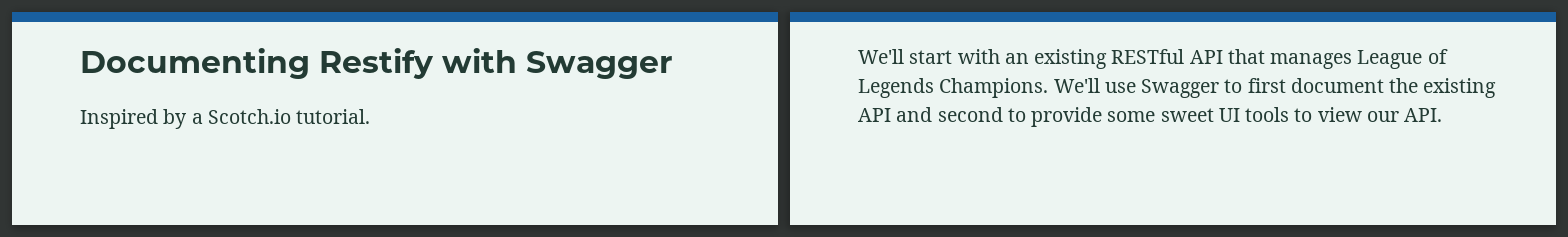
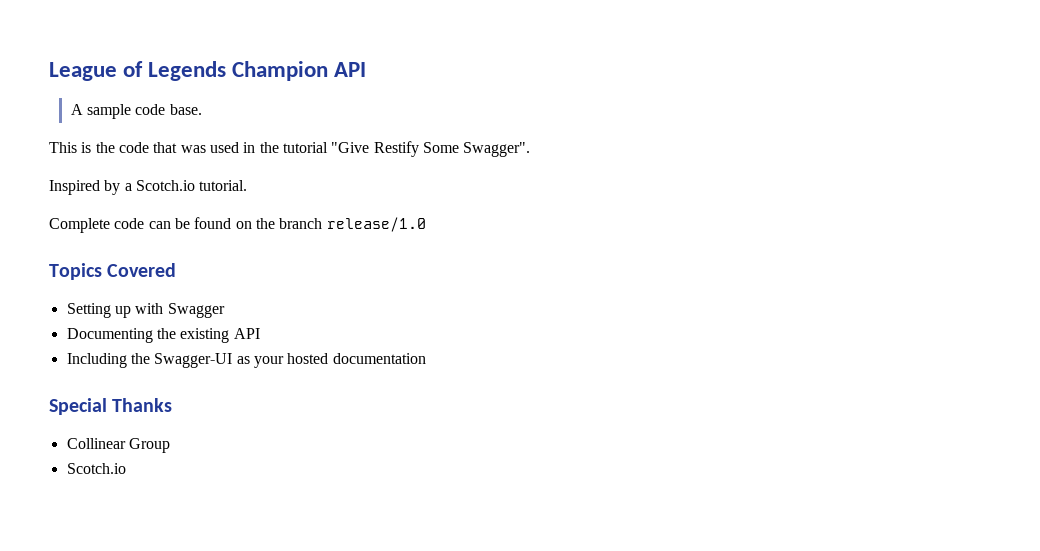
- Documenting Restify with Swagger
+ League of Legends Champion API
+ A sample code base.
+ This is the code that was used in the tutorial "Give Restify Some Swagger".
- We'll start with an existing RESTful API that manages League of Legends Champions. We'll use Swagger to first document the existing API and second to provide some sweet UI tools to view our API.
+ Complete code can be found on the branch release/1.0
+ Topics Covered
+ Setting up with Swagger
+ Documenting the existing API
+ Including the Swagger-UI as your hosted documentation
+ Special Thanks
+ Collinear Group
+ Scotch.io

